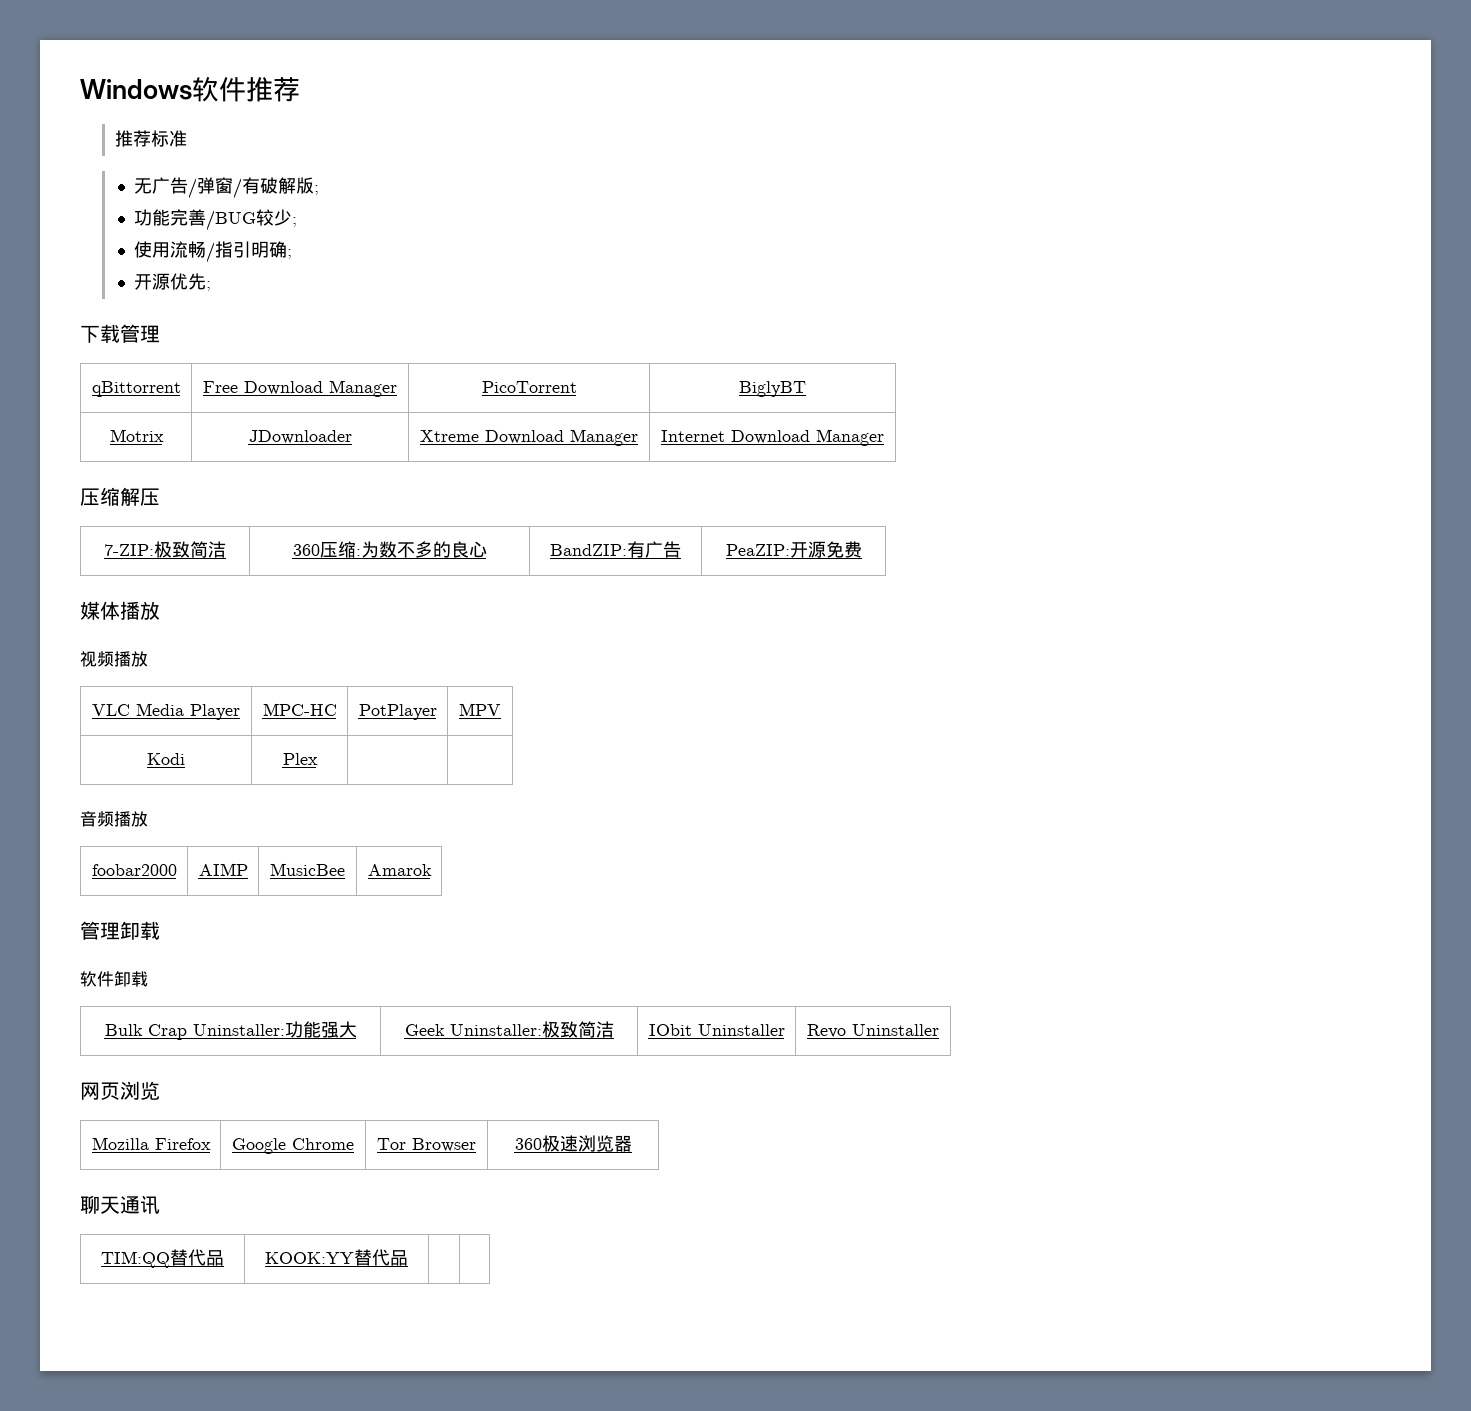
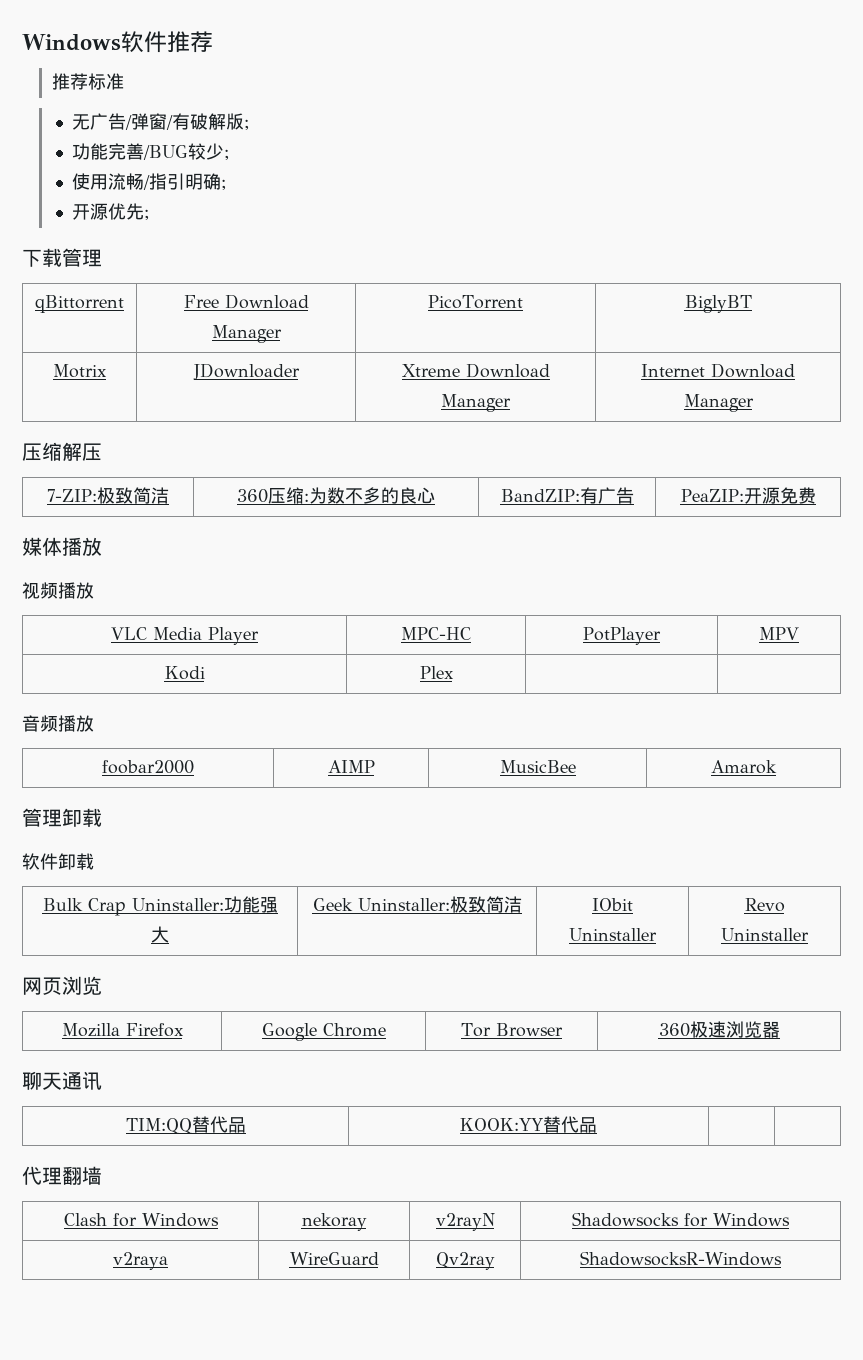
+ 代理翻墙
+ Clash for Windows | nekoray | v2rayN | Shadowsocks for Windows
+ v2raya | WireGuard | Qv2ray | ShadowsocksR-Windows

